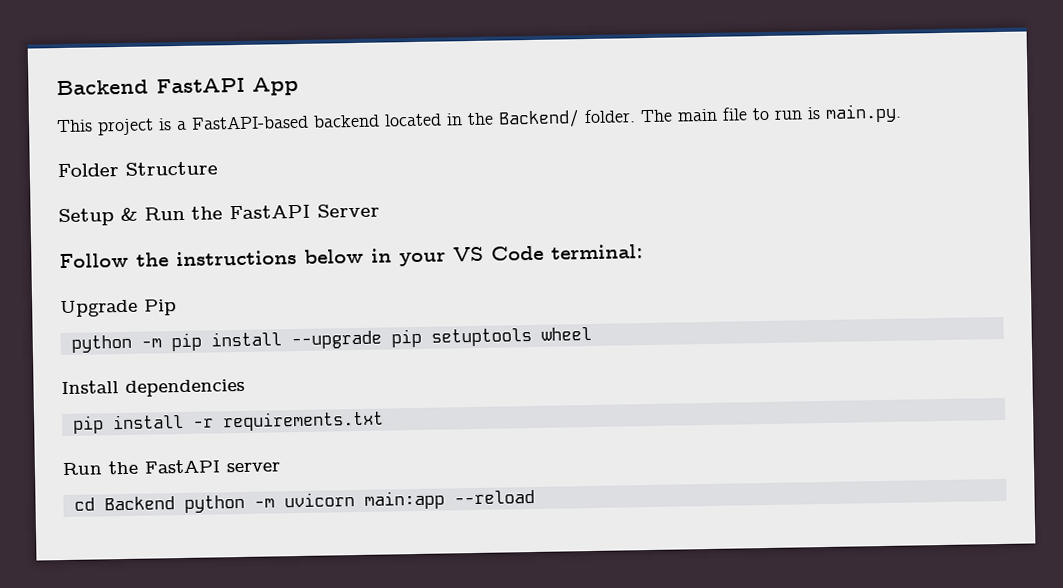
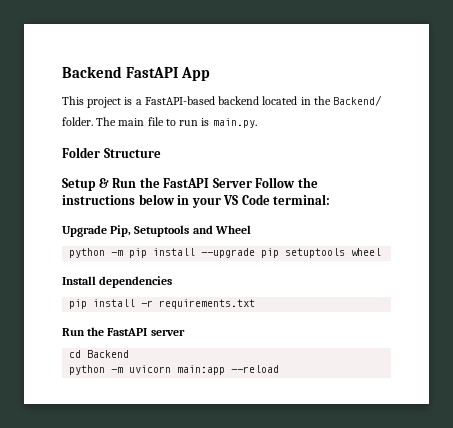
- Setup & Run the FastAPI Server
- Follow the instructions below in your VS Code terminal:
+ Setup & Run the FastAPI Server Follow the instructions below in your VS Code terminal:
- Upgrade Pip
+ Upgrade Pip, Setuptools and Wheel
- cd Backend python -m uvicorn main:app --reload
+ cd Backend
+ python -m uvicorn main:app --reload

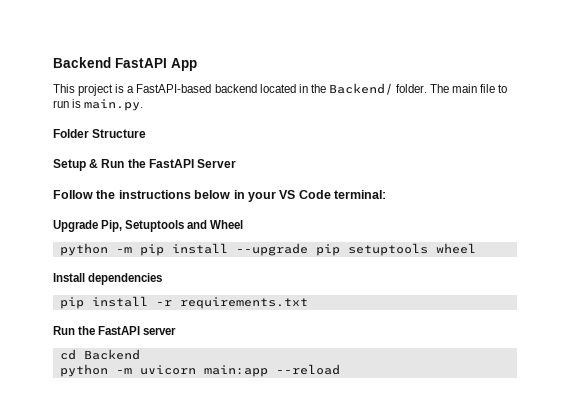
- Setup & Run the FastAPI Server Follow the instructions below in your VS Code terminal:
+ Setup & Run the FastAPI Server
+ Follow the instructions below in your VS Code terminal:

